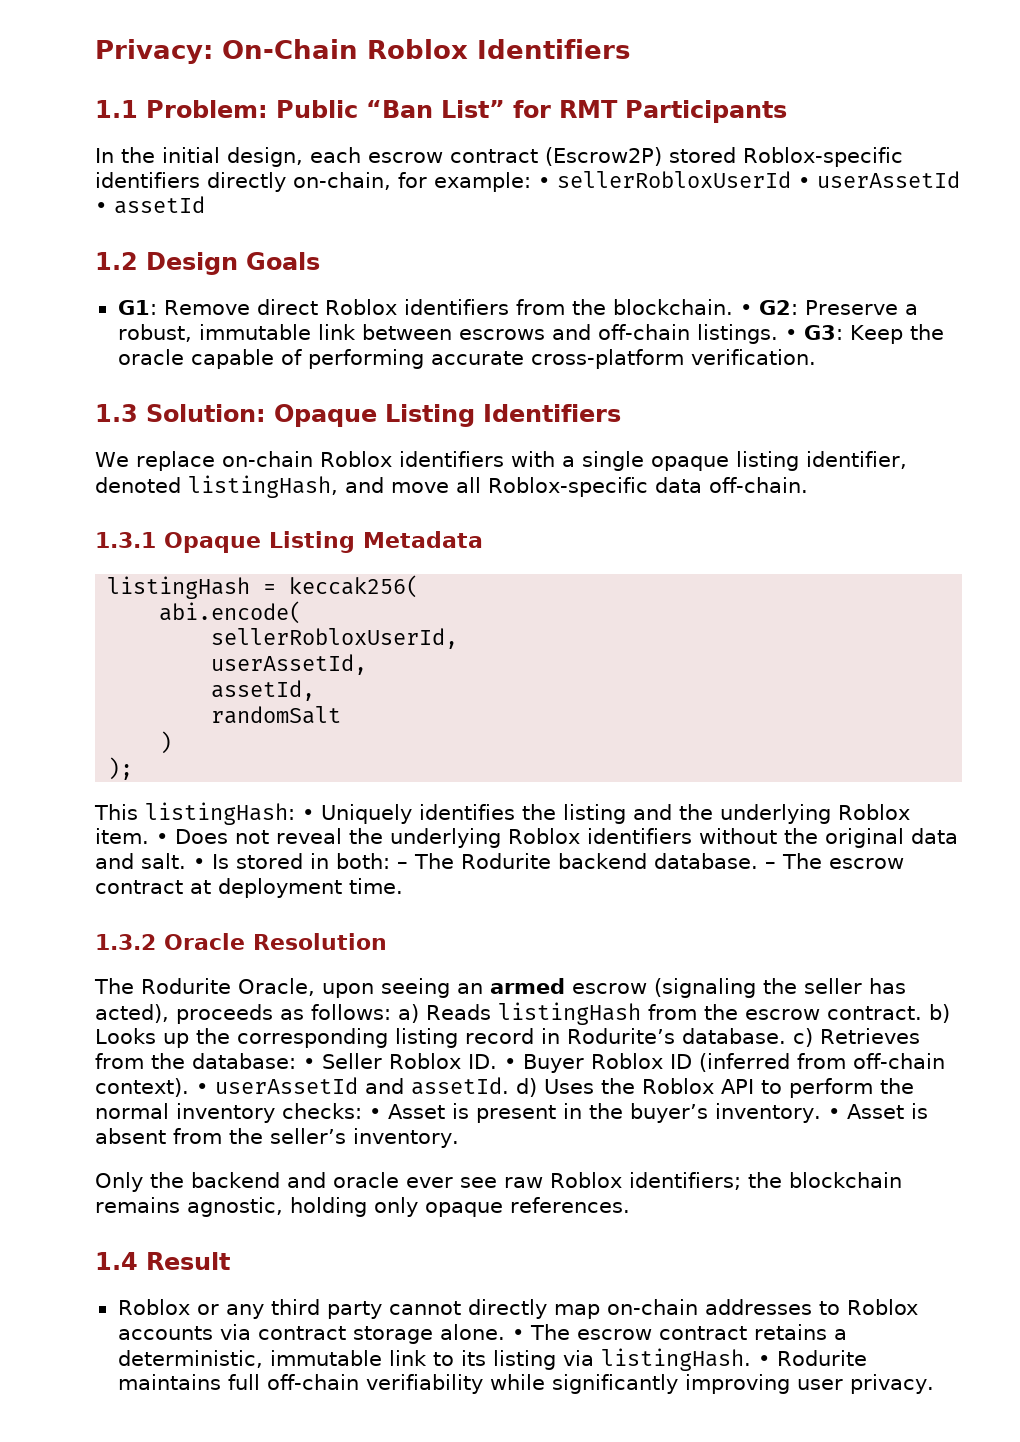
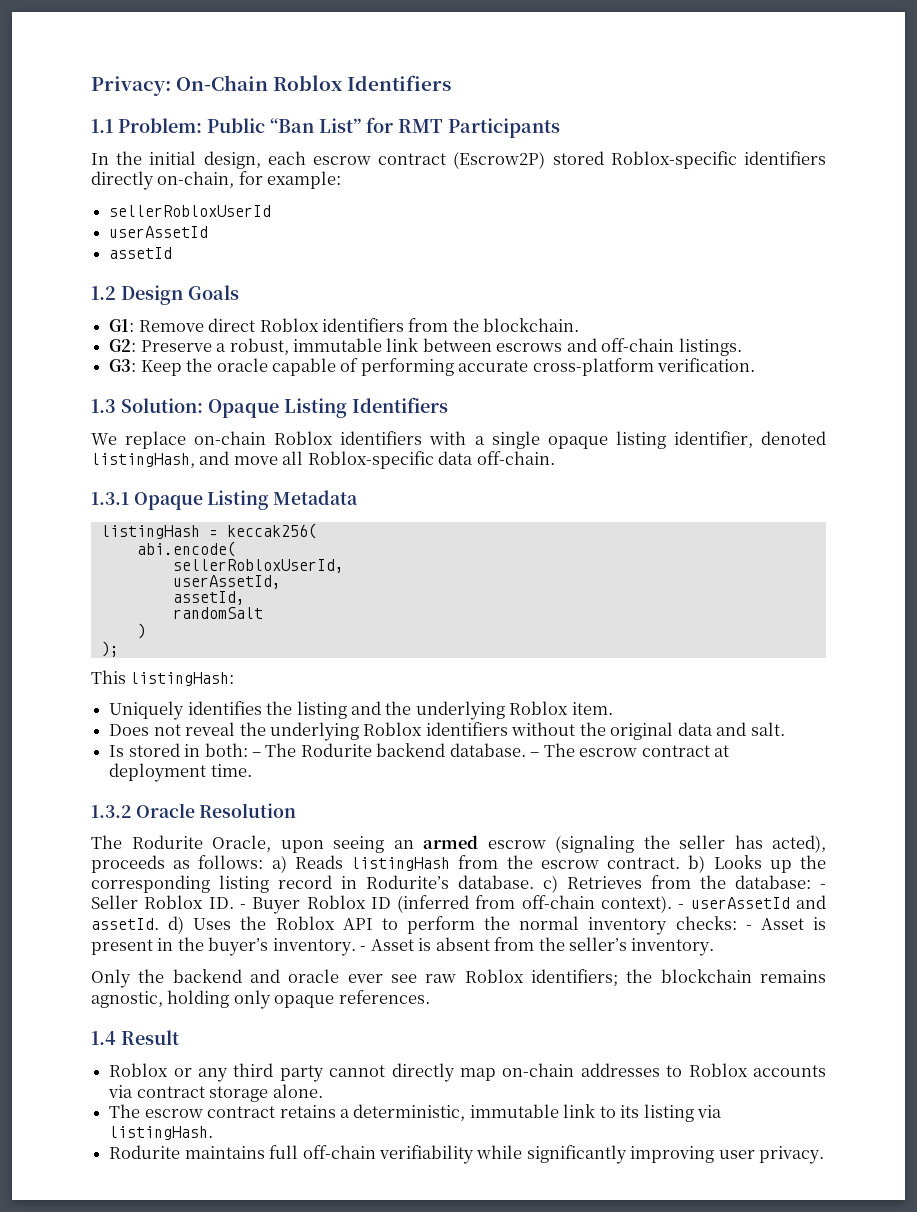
- In the initial design, each escrow contract (Escrow2P) stored Roblox-specific identifiers directly on-chain, for example: • sellerRobloxUserId • userAssetId • assetId
+ In the initial design, each escrow contract (Escrow2P) stored Roblox-specific identifiers directly on-chain, for example:
+ sellerRobloxUserId
+ userAssetId
+ assetId
- G1: Remove direct Roblox identifiers from the blockchain. • G2: Preserve a robust, immutable link between escrows and off-chain listings. • G3: Keep the oracle capable of performing accurate cross-platform verification.
+ G1: Remove direct Roblox identifiers from the blockchain.
+ G2: Preserve a robust, immutable link between escrows and off-chain listings.
+ G3: Keep the oracle capable of performing accurate cross-platform verification.
- This listingHash: • Uniquely identifies the listing and the underlying Roblox item. • Does not reveal the underlying Roblox identifiers without the original data and salt. • Is stored in both: – The Rodurite backend database.
+ This listingHash:
+ Uniquely identifies the listing and the underlying Roblox item.
+ Does not reveal the underlying Roblox identifiers without the original data and salt.
+ Is stored in both: – The Rodurite backend database.
- The Rodurite Oracle, upon seeing an armed escrow (signaling the seller has acted), proceeds as follows: a) Reads listingHash from the escrow contract. b) Looks up the corresponding listing record in Rodurite’s database. c) Retrieves from the database: • Seller Roblox ID. • Buyer Roblox ID (inferred from off-chain context).
+ The Rodurite Oracle, upon seeing an armed escrow (signaling the seller has acted), proceeds as follows: a) Reads listingHash from the escrow contract. b) Looks up the corresponding listing record in Rodurite’s database. c) Retrieves from the database: - Seller Roblox ID. - Buyer Roblox ID (inferred from off-chain context).
- • userAssetId and assetId. d) Uses the Roblox API to perform the normal inventory checks: • Asset is present in the buyer’s inventory.
+ - userAssetId and assetId. d) Uses the Roblox API to perform the normal inventory checks: - Asset is present in the buyer’s inventory.
- • Asset is absent from the seller’s inventory.
+ - Asset is absent from the seller’s inventory.
- Roblox or any third party cannot directly map on-chain addresses to Roblox accounts via contract storage alone. • The escrow contract retains a deterministic, immutable link to its listing via listingHash. • Rodurite maintains full off-chain verifiability while significantly improving user privacy.
+ Roblox or any third party cannot directly map on-chain addresses to Roblox accounts via contract storage alone.
+ The escrow contract retains a deterministic, immutable link to its listing via listingHash.
+ Rodurite maintains full off-chain verifiability while significantly improving user privacy.

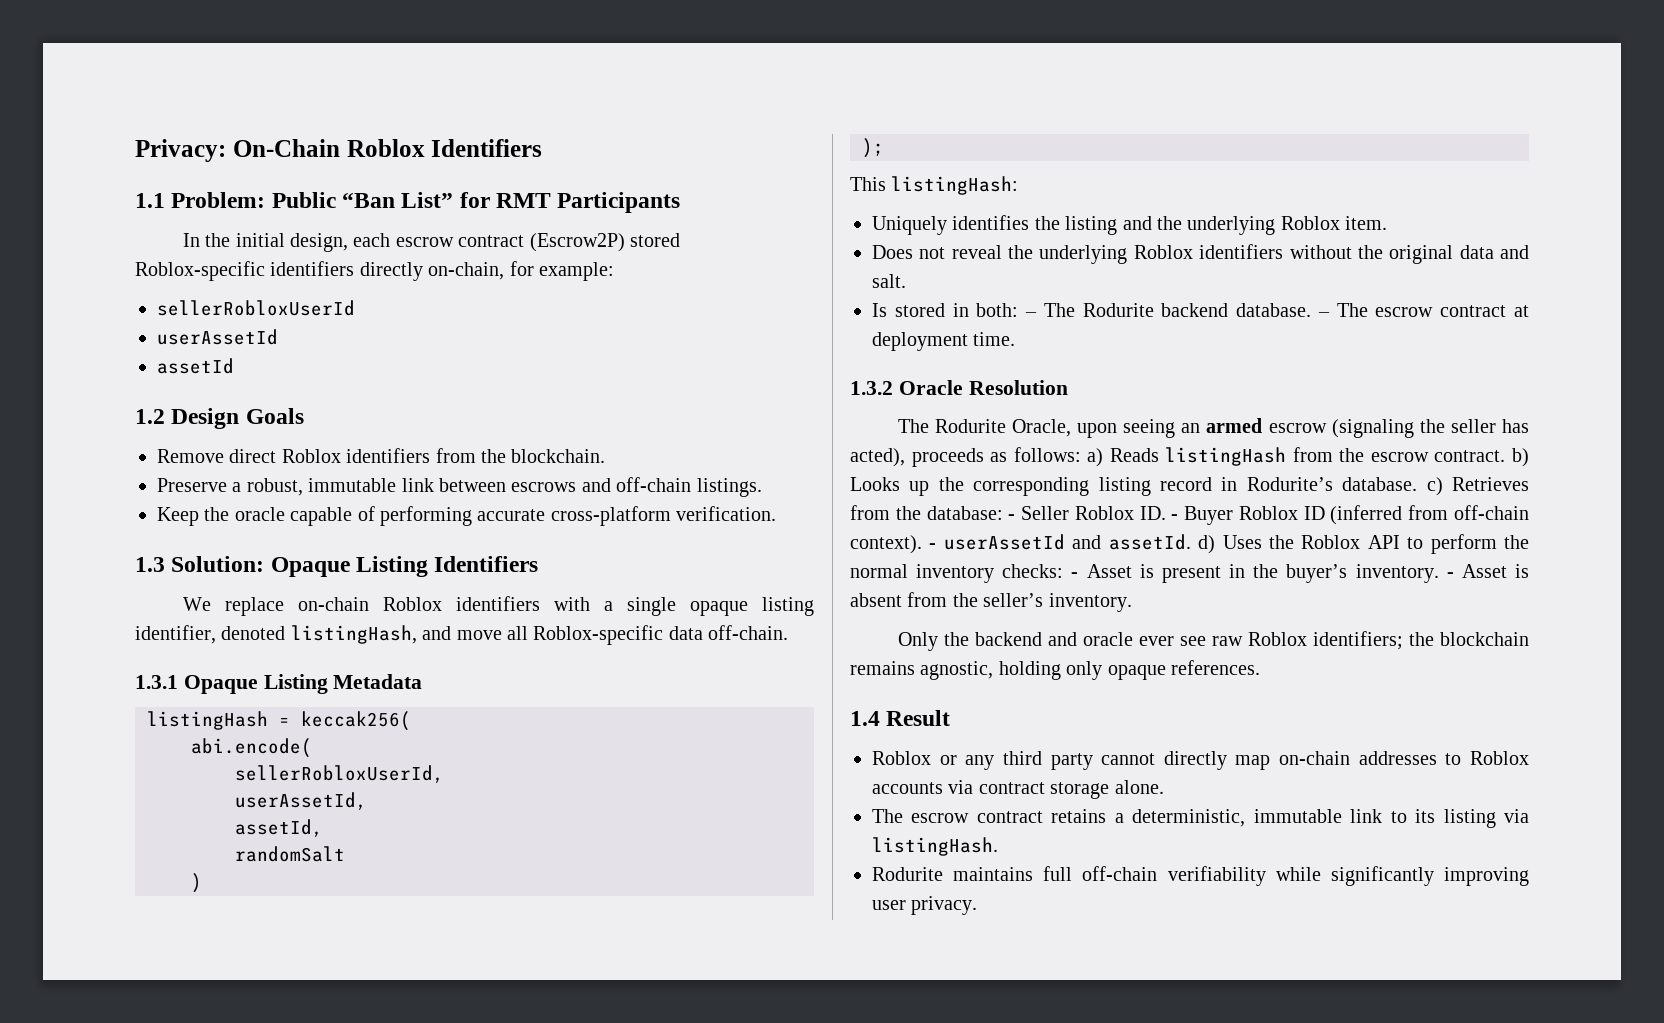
- G1: Remove direct Roblox identifiers from the blockchain.
+ Remove direct Roblox identifiers from the blockchain.
- G2: Preserve a robust, immutable link between escrows and off-chain listings.
+ Preserve a robust, immutable link between escrows and off-chain listings.
- G3: Keep the oracle capable of performing accurate cross-platform verification.
+ Keep the oracle capable of performing accurate cross-platform verification.

